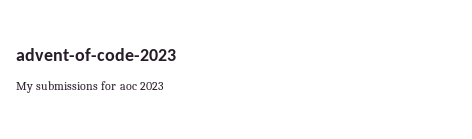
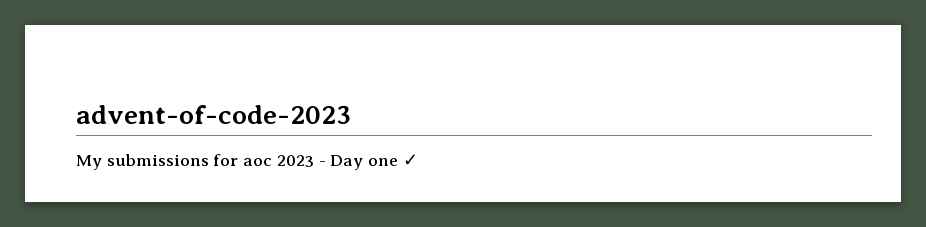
- My submissions for aoc 2023
+ My submissions for aoc 2023 - Day one ✓

